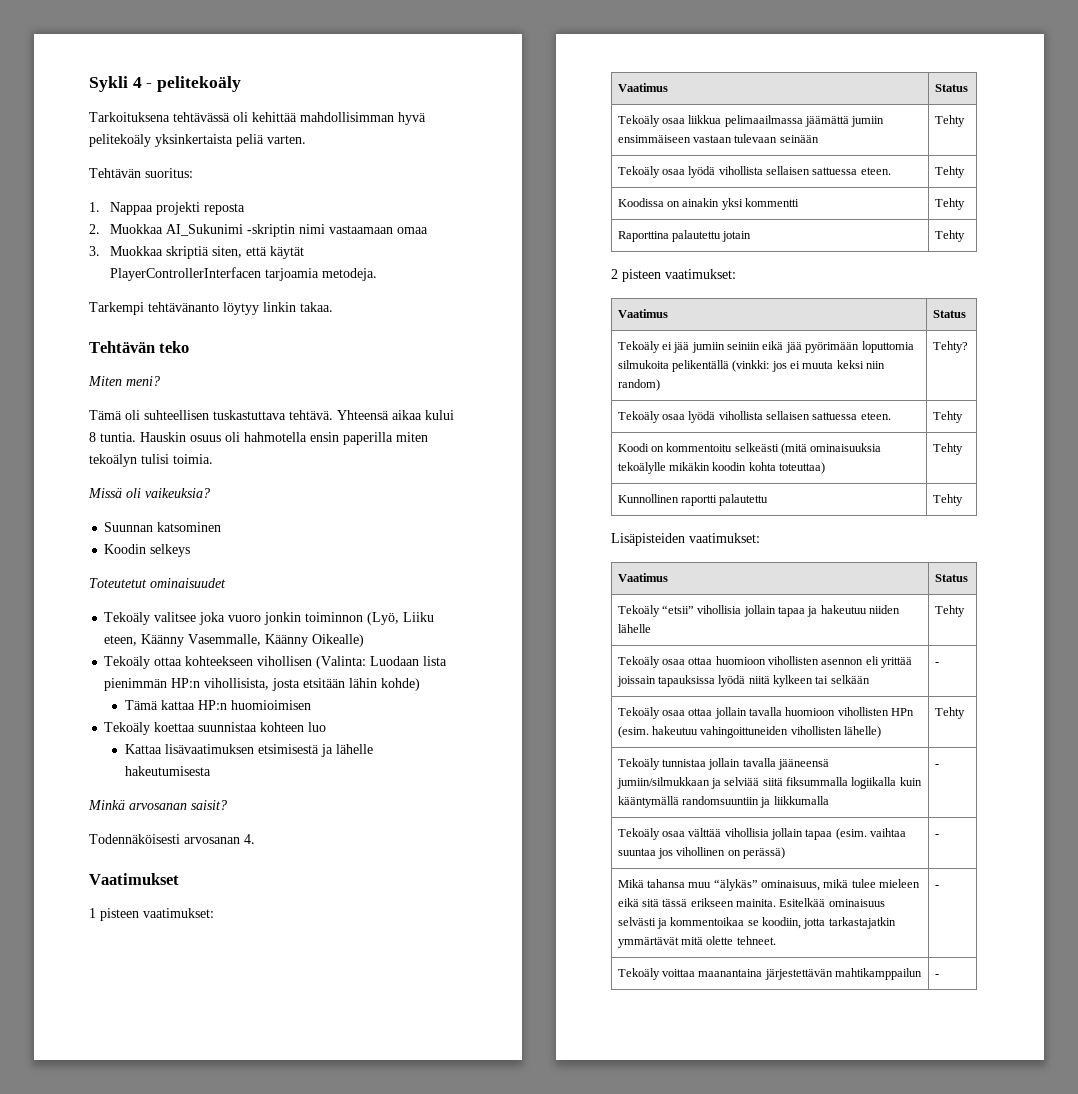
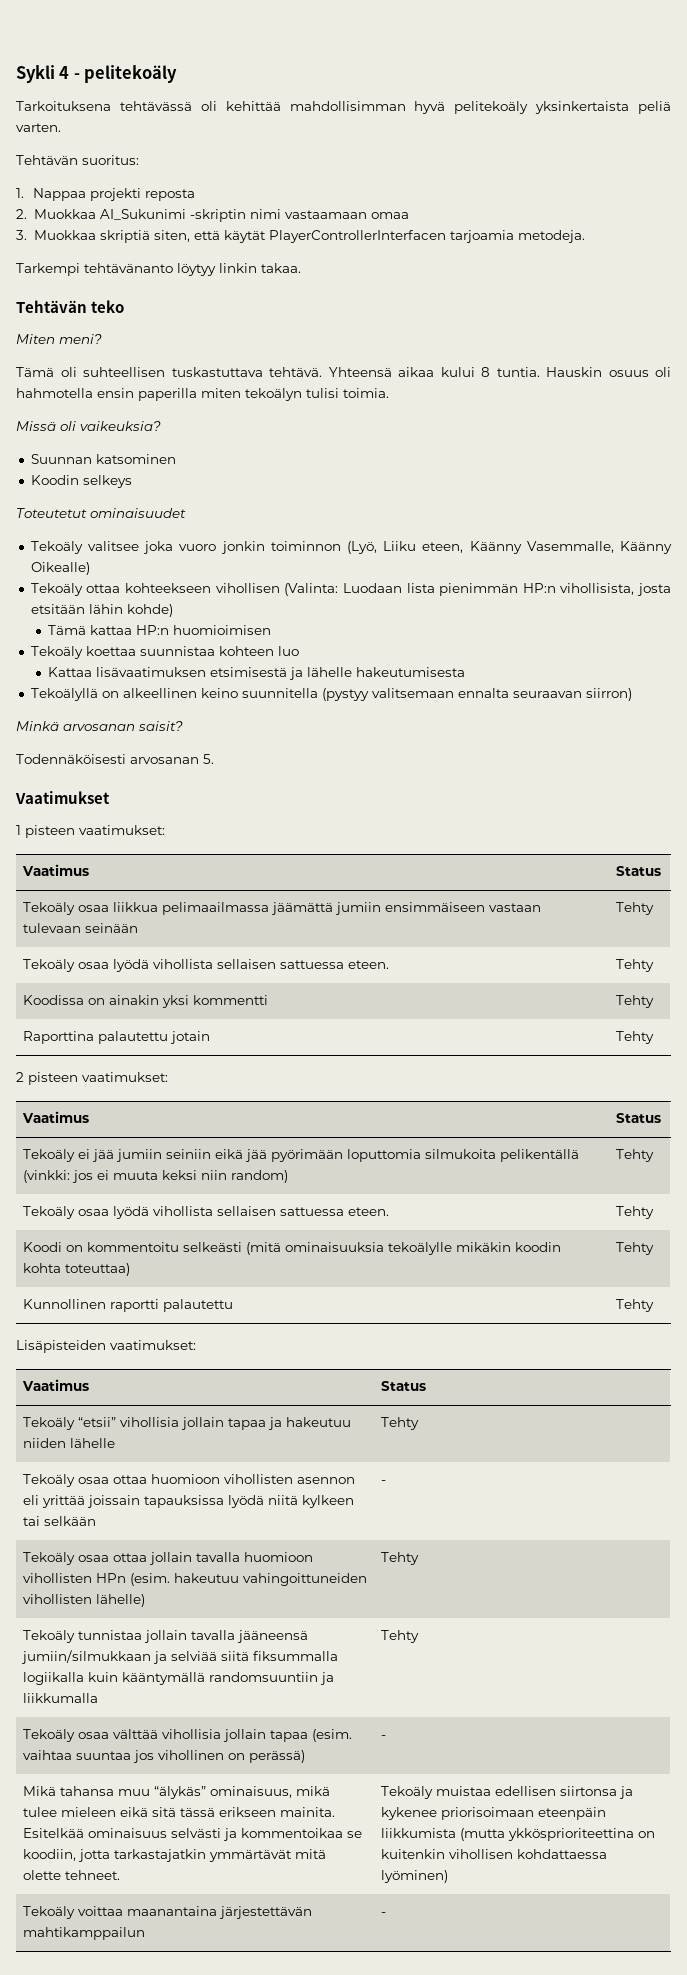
+ Tekoälyllä on alkeellinen keino suunnitella (pystyy valitsemaan ennalta seuraavan siirron)
- Todennäköisesti arvosanan 4.
+ Todennäköisesti arvosanan 5.
- Tekoäly ei jää jumiin seiniin eikä jää pyörimään loputtomia silmukoita pelikentällä (vinkki: jos ei muuta keksi niin random) | Tehty?
+ Tekoäly ei jää jumiin seiniin eikä jää pyörimään loputtomia silmukoita pelikentällä (vinkki: jos ei muuta keksi niin random) | Tehty
- Tekoäly tunnistaa jollain tavalla jääneensä jumiin/silmukkaan ja selviää siitä fiksummalla logiikalla kuin kääntymällä randomsuuntiin ja liikkumalla | -
+ Tekoäly tunnistaa jollain tavalla jääneensä jumiin/silmukkaan ja selviää siitä fiksummalla logiikalla kuin kääntymällä randomsuuntiin ja liikkumalla | Tehty
- Esitelkää ominaisuus selvästi ja kommentoikaa se koodiin, jotta tarkastajatkin ymmärtävät mitä olette tehneet. | -
+ Esitelkää ominaisuus selvästi ja kommentoikaa se koodiin, jotta tarkastajatkin ymmärtävät mitä olette tehneet. | Tekoäly muistaa edellisen siirtonsa ja kykenee priorisoimaan eteenpäin liikkumista (mutta ykkösprioriteettina on kuitenkin vihollisen kohdattaessa lyöminen)

